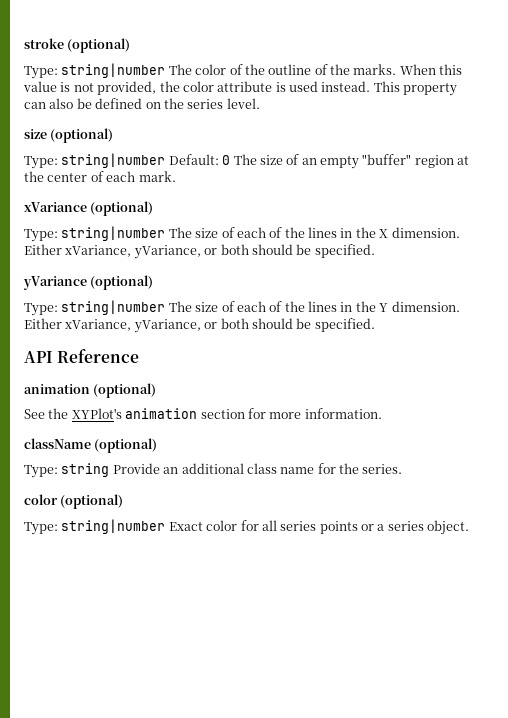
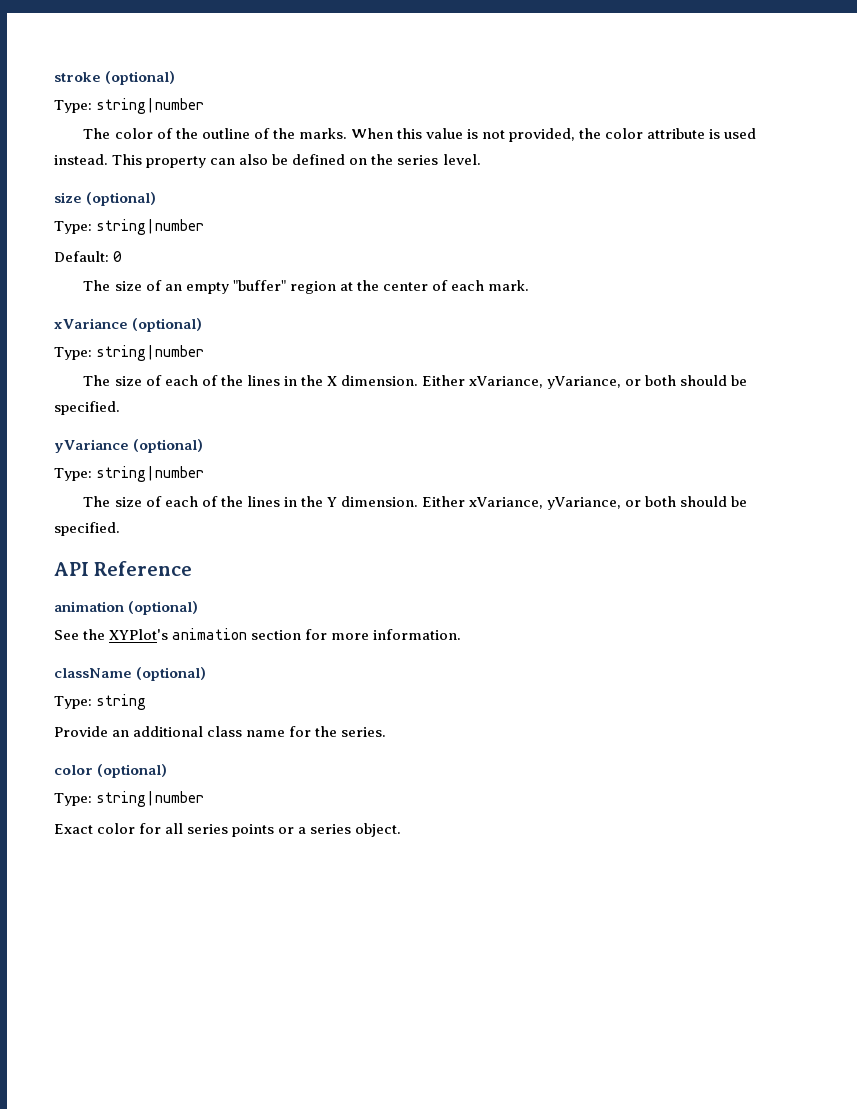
  stroke (optional)
- Type: string|number The color of the outline of the marks.
+ Type: string|number
+ The color of the outline of the marks.
  size (optional)
- Type: string|number Default: 0 The size of an empty "buffer" region at the center of each mark.
+ Type: string|number
+ Default: 0
+ The size of an empty "buffer" region at the center of each mark.
  xVariance (optional)
- Type: string|number The size of each of the lines in the X dimension.
+ Type: string|number
+ The size of each of the lines in the X dimension.
  yVariance (optional)
- Type: string|number The size of each of the lines in the Y dimension.
+ Type: string|number
+ The size of each of the lines in the Y dimension.
- Type: string Provide an additional class name for the series.
+ Type: string
+ Provide an additional class name for the series.
  color (optional)
- Type: string|number Exact color for all series points or a series object.
+ Type: string|number
+ Exact color for all series points or a series object.

